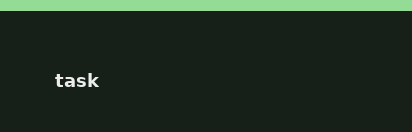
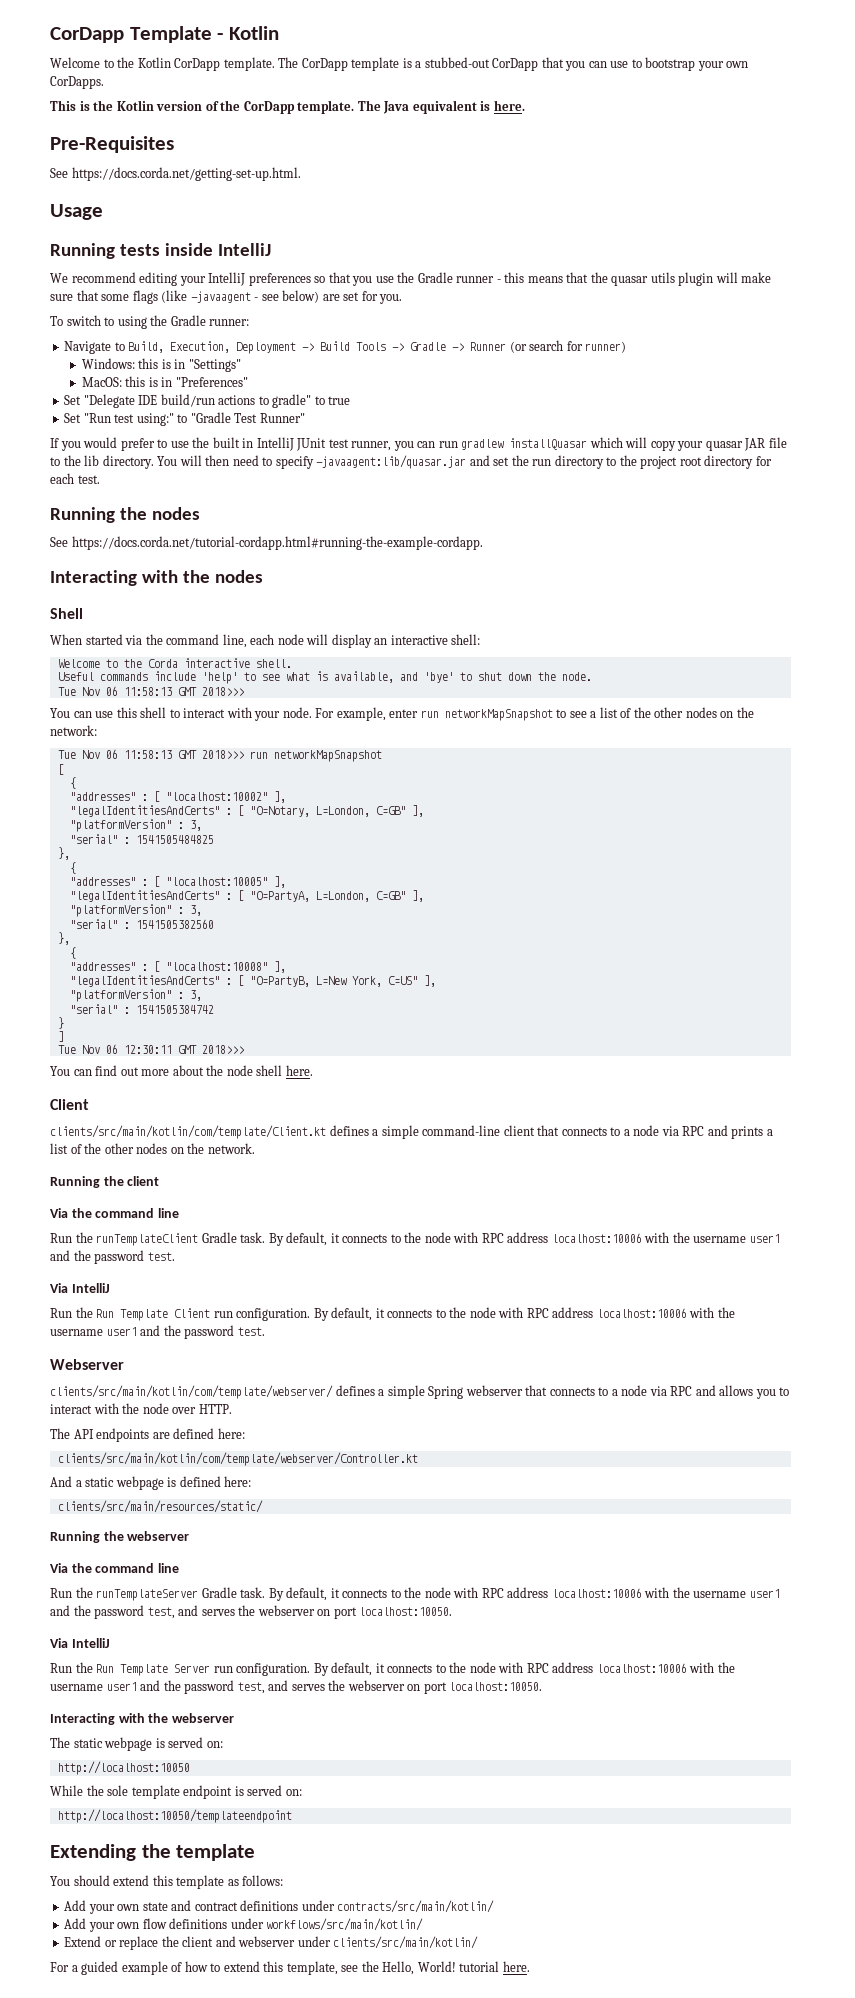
- task
+ CorDapp Template - Kotlin
+ Welcome to the Kotlin CorDapp template. The CorDapp template is a stubbed-out CorDapp that you can use to bootstrap your own CorDapps.
+ This is the Kotlin version of the CorDapp template. The Java equivalent is here.
+ Pre-Requisites
+ See https://docs.corda.net/getting-set-up.html.
+ Usage
+ Running tests inside IntelliJ
+ We recommend editing your IntelliJ preferences so that you use the Gradle runner - this means that the quasar utils plugin will make sure that some flags (like -javaagent - see below) are set for you.
+ To switch to using the Gradle runner:
+ Navigate to Build, Execution, Deployment -> Build Tools -> Gradle -> Runner (or search for runner)
+ Windows: this is in "Settings"
+ MacOS: this is in "Preferences"
+ Set "Delegate IDE build/run actions to gradle" to true
+ Set "Run test using:" to "Gradle Test Runner"
+ If you would prefer to use the built in IntelliJ JUnit test runner, you can run gradlew installQuasar which will copy your quasar JAR file to the lib directory. You will then need to specify -javaagent:lib/quasar.jar and set the run directory to the project root directory for each test.
+ Running the nodes
+ See https://docs.corda.net/tutorial-cordapp.html#running-the-example-cordapp.
+ Interacting with the nodes
+ Shell
+ When started via the command line, each node will display an interactive shell:
+ Welcome to the Corda interactive shell.
+ Useful commands include 'help' to see what is available, and 'bye' to shut down the node.
+ Tue Nov 06 11:58:13 GMT 2018>>>
+ You can use this shell to interact with your node. For example, enter run networkMapSnapshot to see a list of the other nodes on the network:
+ Tue Nov 06 11:58:13 GMT 2018>>> run networkMapSnapshot
+ [
+ {
+ "addresses" : [ "localhost:10002" ],
+ "legalIdentitiesAndCerts" : [ "O=Notary, L=London, C=GB" ],
+ "platformVersion" : 3,
+ "serial" : 1541505484825
+ },
+ {
+ "addresses" : [ "localhost:10005" ],
+ "legalIdentitiesAndCerts" : [ "O=PartyA, L=London, C=GB" ],
+ "platformVersion" : 3,
+ "serial" : 1541505382560
+ },
+ {
+ "addresses" : [ "localhost:10008" ],
+ "legalIdentitiesAndCerts" : [ "O=PartyB, L=New York, C=US" ],
+ "platformVersion" : 3,
+ "serial" : 1541505384742
+ }
+ ]
+ Tue Nov 06 12:30:11 GMT 2018>>>
+ You can find out more about the node shell here.
+ Client
+ clients/src/main/kotlin/com/template/Client.kt defines a simple command-line client that connects to a node via RPC and prints a list of the other nodes on the network.
+ Running the client
+ Via the command line
+ Run the runTemplateClient Gradle task. By default, it connects to the node with RPC address localhost:10006 with the username user1 and the password test.
+ Via IntelliJ
+ Run the Run Template Client run configuration. By default, it connects to the node with RPC address localhost:10006 with the username user1 and the password test.
+ Webserver
+ clients/src/main/kotlin/com/template/webserver/ defines a simple Spring webserver that connects to a node via RPC and allows you to interact with the node over HTTP.
+ The API endpoints are defined here:
+ clients/src/main/kotlin/com/template/webserver/Controller.kt
+ And a static webpage is defined here:
+ clients/src/main/resources/static/
+ Running the webserver
+ Via the command line
+ Run the runTemplateServer Gradle task. By default, it connects to the node with RPC address localhost:10006 with the username user1 and the password test, and serves the webserver on port localhost:10050.
+ Via IntelliJ
+ Run the Run Template Server run configuration. By default, it connects to the node with RPC address localhost:10006 with the username user1 and the password test, and serves the webserver on port localhost:10050.
+ Interacting with the webserver
+ The static webpage is served on:
+ http://localhost:10050
+ While the sole template endpoint is served on:
+ http://localhost:10050/templateendpoint
+ Extending the template
+ You should extend this template as follows:
+ Add your own state and contract definitions under contracts/src/main/kotlin/
+ Add your own flow definitions under workflows/src/main/kotlin/
+ Extend or replace the client and webserver under clients/src/main/kotlin/
+ For a guided example of how to extend this template, see the Hello, World! tutorial here.

